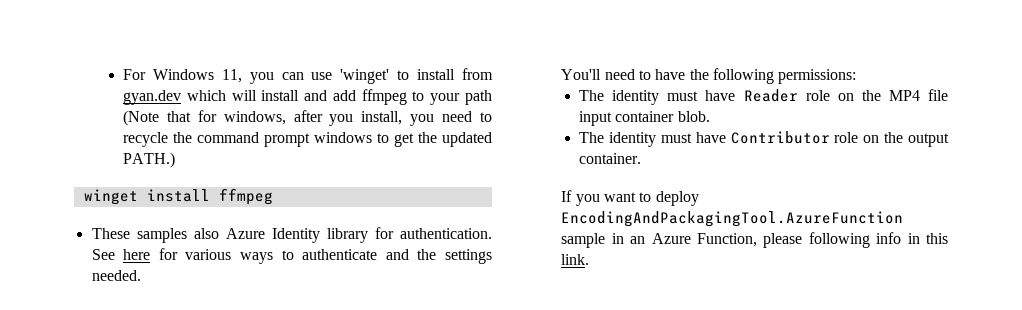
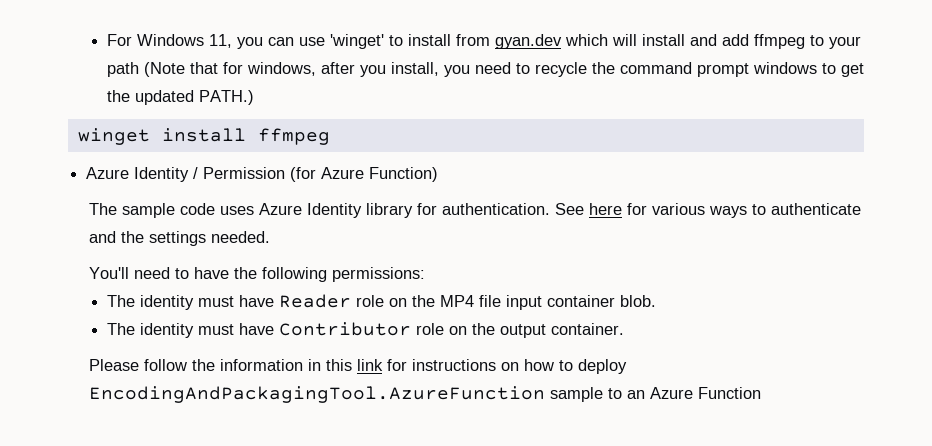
- These samples also Azure Identity library for authentication.
+ Azure Identity / Permission (for Azure Function)
+ The sample code uses Azure Identity library for authentication.
- If you want to deploy EncodingAndPackagingTool.AzureFunction sample in an Azure Function, please following info in this link.
+ Please follow the information in this link for instructions on how to deploy EncodingAndPackagingTool.AzureFunction sample to an Azure Function

